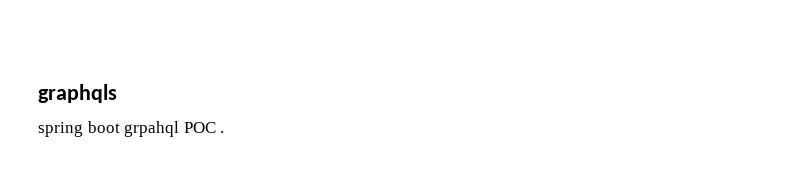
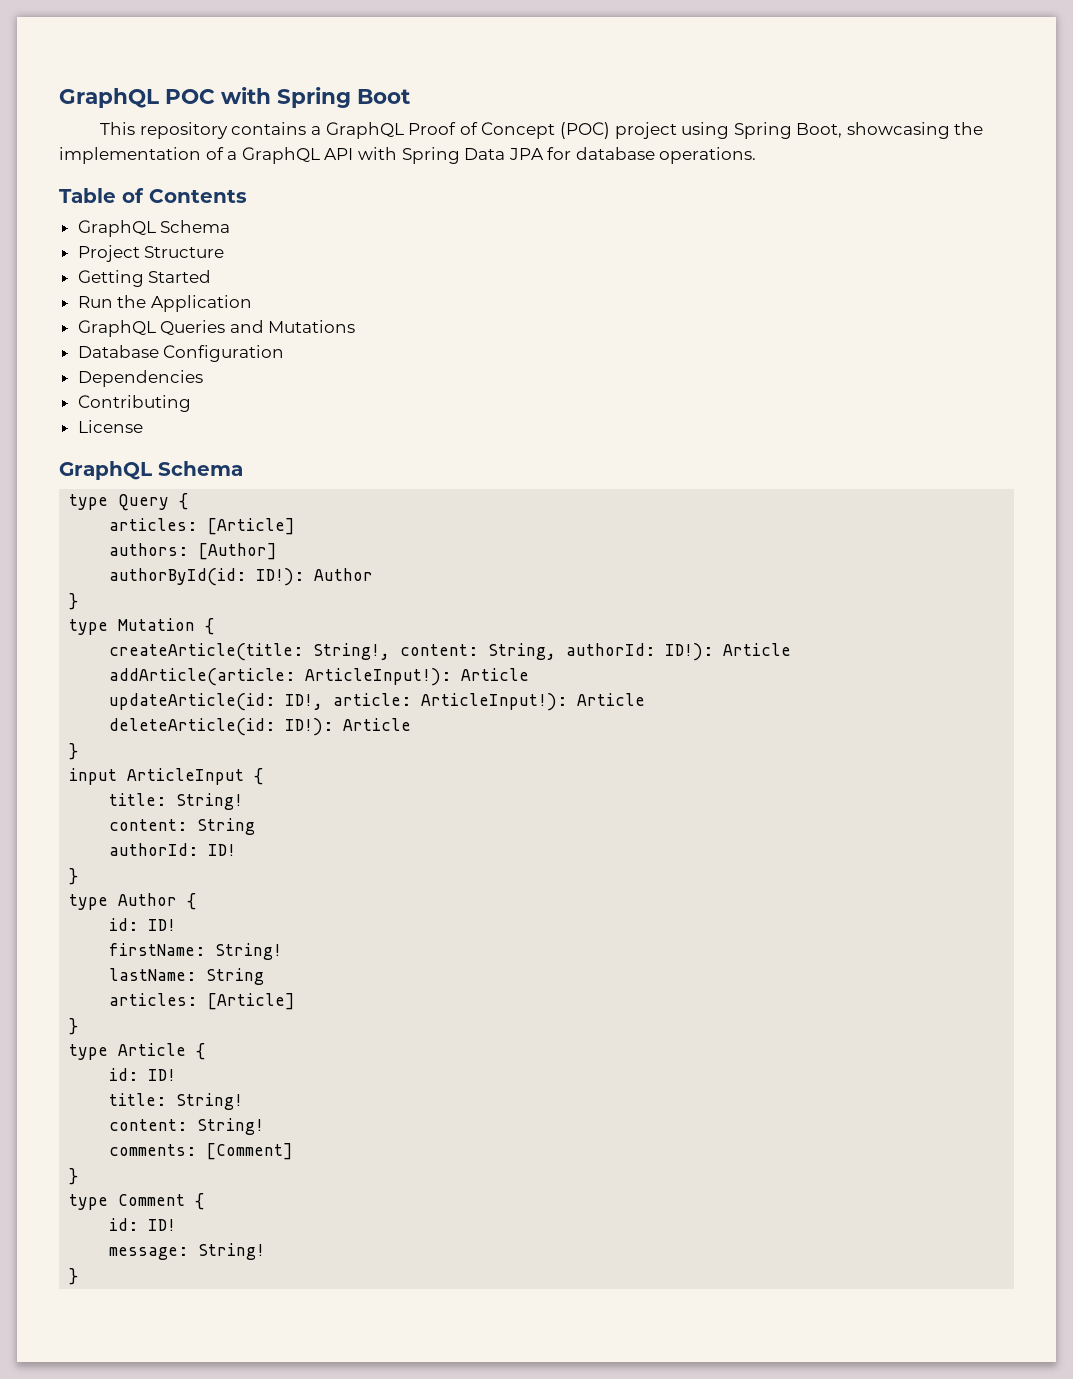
- graphqls
- spring boot grpahql POC .
+ GraphQL POC with Spring Boot
+ This repository contains a GraphQL Proof of Concept (POC) project using Spring Boot, showcasing the implementation of a GraphQL API with Spring Data JPA for database operations.
+ Table of Contents
+ GraphQL Schema
+ Project Structure
+ Getting Started
+ Run the Application
+ GraphQL Queries and Mutations
+ Database Configuration
+ Dependencies
+ Contributing
+ License
+ GraphQL Schema
+ type Query {
+ articles: [Article]
+ authors: [Author]
+ authorById(id: ID!): Author
+ }
+ type Mutation {
+ createArticle(title: String!, content: String, authorId: ID!): Article
+ addArticle(article: ArticleInput!): Article
+ updateArticle(id: ID!, article: ArticleInput!): Article
+ deleteArticle(id: ID!): Article
+ }
+ input ArticleInput {
+ title: String!
+ content: String
+ authorId: ID!
+ }
+ type Author {
+ id: ID!
+ firstName: String!
+ lastName: String
+ articles: [Article]
+ }
+ type Article {
+ id: ID!
+ title: String!
+ content: String!
+ comments: [Comment]
+ }
+ type Comment {
+ id: ID!
+ message: String!
+ }

